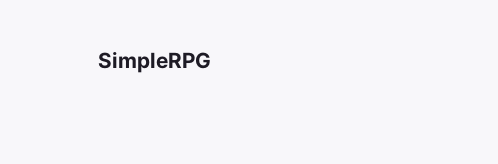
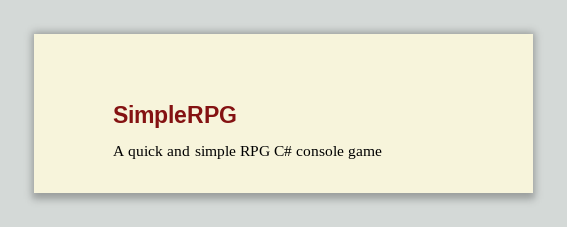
+ A quick and simple RPG C# console game

